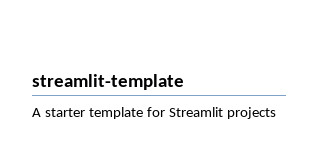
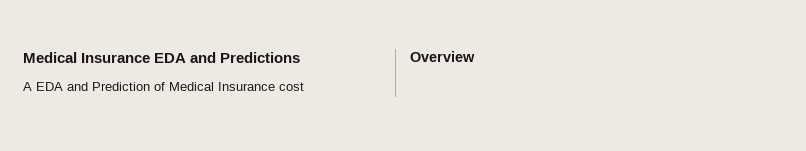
- streamlit-template
- A starter template for Streamlit projects
+ Medical Insurance EDA and Predictions
+ A EDA and Prediction of Medical Insurance cost
+ Overview

